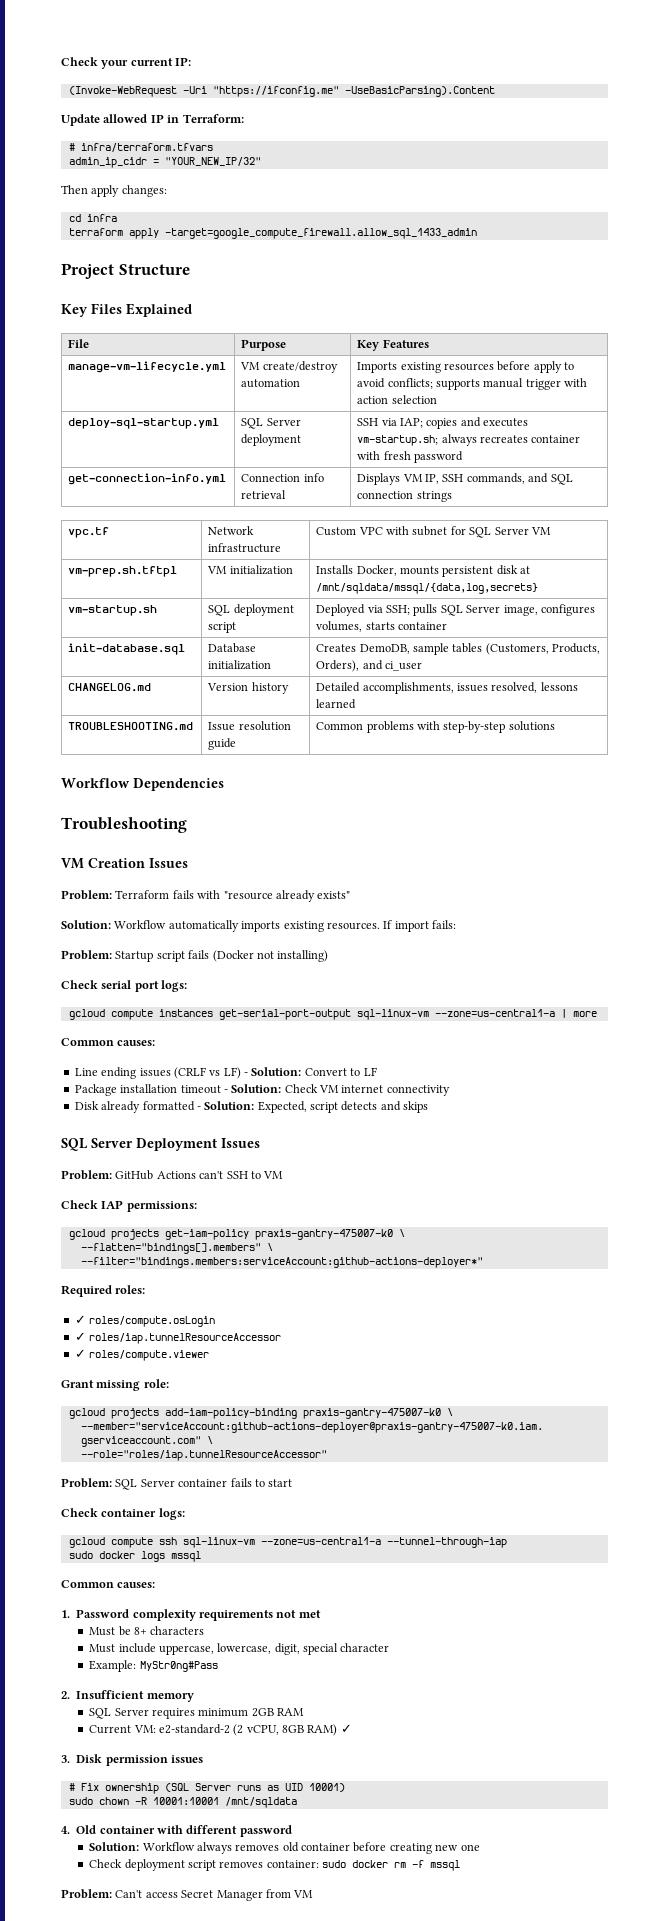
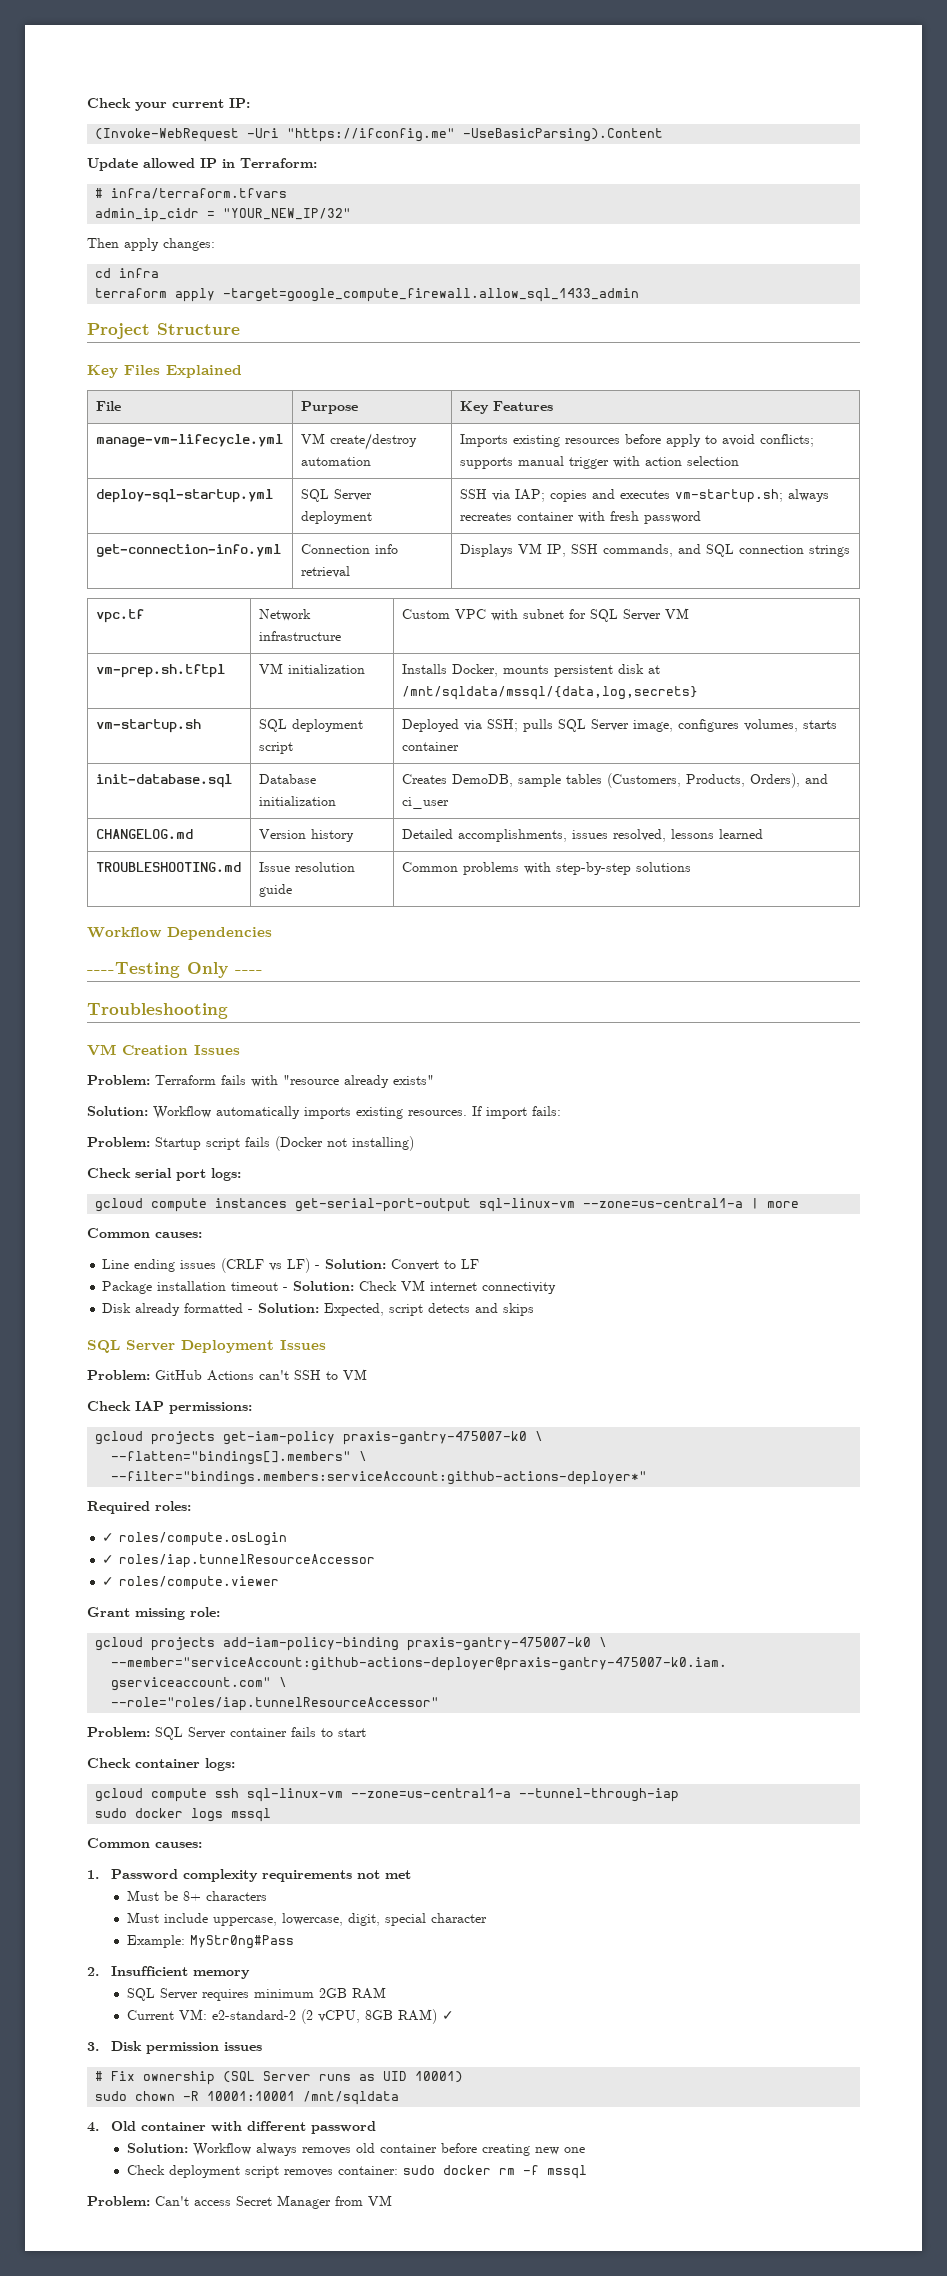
+ ----Testing Only ----

